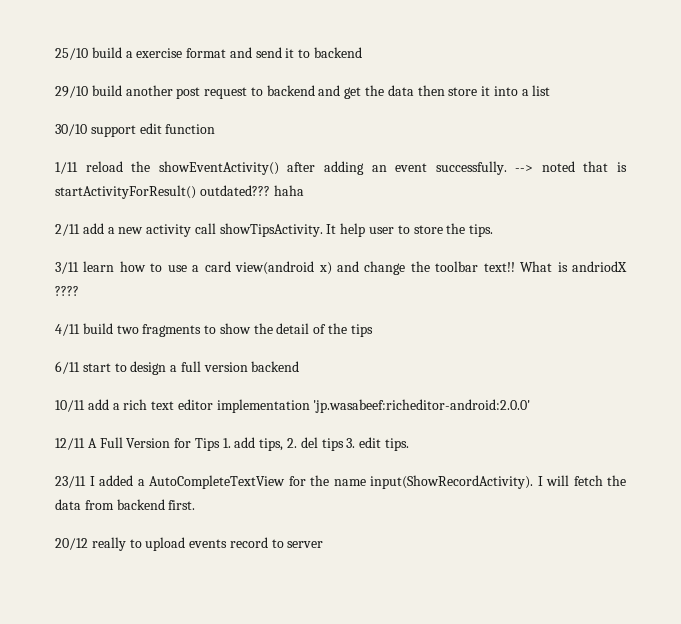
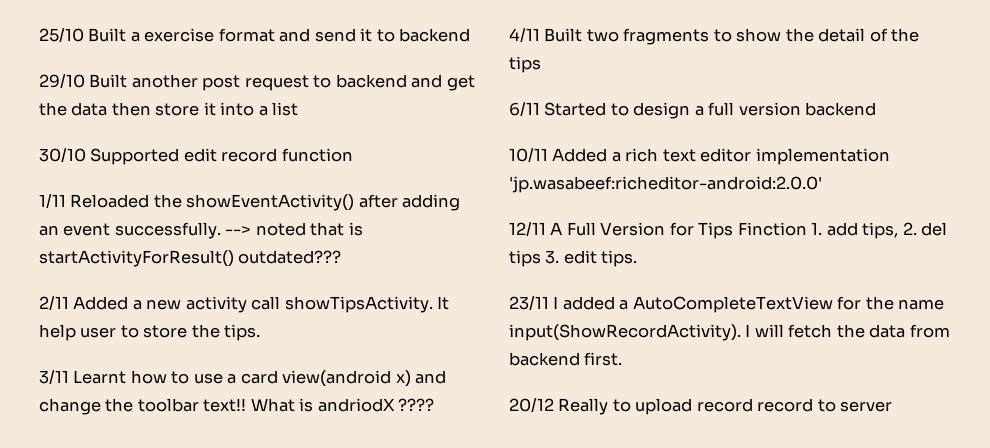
- 25/10 build a exercise format and send it to backend
+ 25/10 Built a exercise format and send it to backend
- 29/10 build another post request to backend and get the data then store it into a list
+ 29/10 Built another post request to backend and get the data then store it into a list
- 30/10 support edit function
+ 30/10 Supported edit record function
- 1/11 reload the showEventActivity() after adding an event successfully.
+ 1/11 Reloaded the showEventActivity() after adding an event successfully.
- --> noted that is startActivityForResult() outdated??? haha
+ --> noted that is startActivityForResult() outdated???
- 2/11 add a new activity call showTipsActivity.
+ 2/11 Added a new activity call showTipsActivity.
- 3/11 learn how to use a card view(android x) and change the toolbar text!!
+ 3/11 Learnt how to use a card view(android x) and change the toolbar text!!
- 4/11 build two fragments to show the detail of the tips
+ 4/11 Built two fragments to show the detail of the tips
- 6/11 start to design a full version backend
+ 6/11 Started to design a full version backend
- 10/11 add a rich text editor implementation 'jp.wasabeef:richeditor-android:2.0.0'
+ 10/11 Added a rich text editor implementation 'jp.wasabeef:richeditor-android:2.0.0'
- 12/11 A Full Version for Tips 1. add tips, 2. del tips 3. edit tips.
+ 12/11 A Full Version for Tips Finction 1. add tips, 2. del tips 3. edit tips.
- 20/12 really to upload events record to server
+ 20/12 Really to upload record record to server

